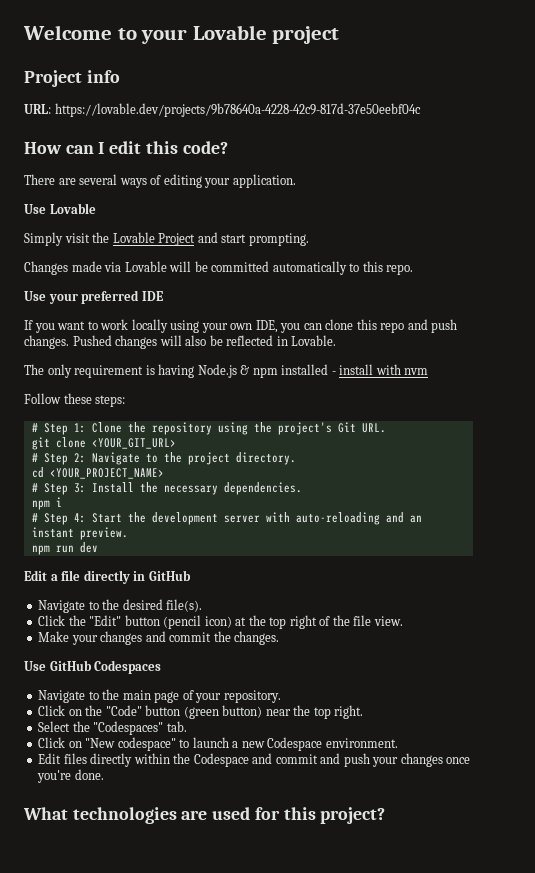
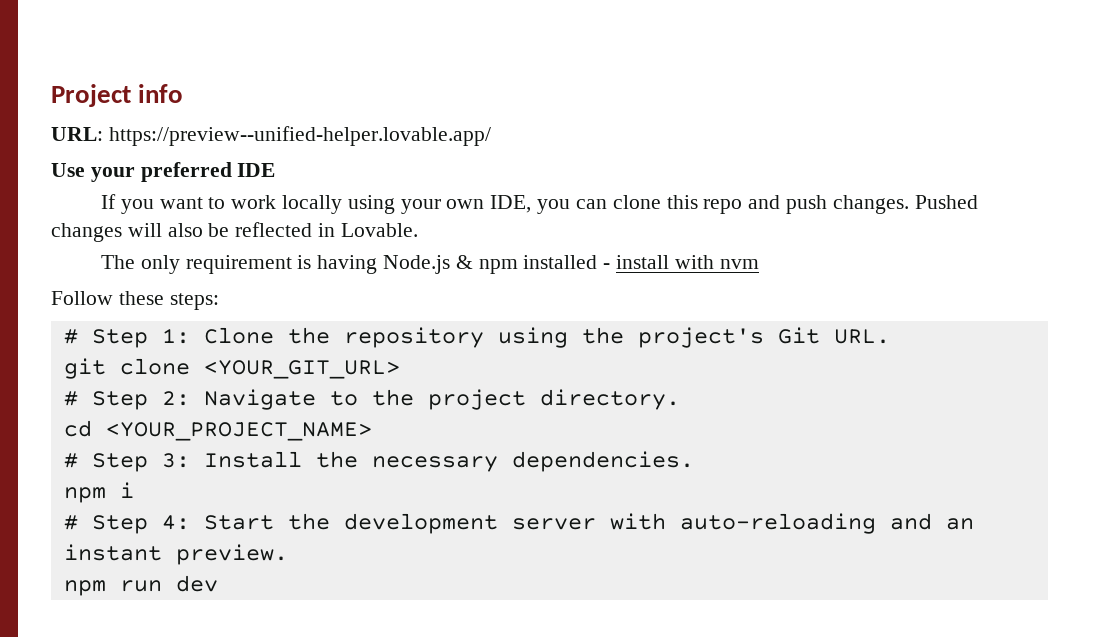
- Welcome to your Lovable project
  Project info
- URL: https://lovable.dev/projects/9b78640a-4228-42c9-817d-37e50eebf04c
- How can I edit this code?
- There are several ways of editing your application.
- Use Lovable
- Simply visit the Lovable Project and start prompting.
- Changes made via Lovable will be committed automatically to this repo.
+ URL: https://preview--unified-helper.lovable.app/
- Edit a file directly in GitHub
- Navigate to the desired file(s).
- Click the "Edit" button (pencil icon) at the top right of the file view.
- Make your changes and commit the changes.
- Use GitHub Codespaces
- Navigate to the main page of your repository.
- Click on the "Code" button (green button) near the top right.
- Select the "Codespaces" tab.
- Click on "New codespace" to launch a new Codespace environment.
- Edit files directly within the Codespace and commit and push your changes once you're done.
- What technologies are used for this project?

